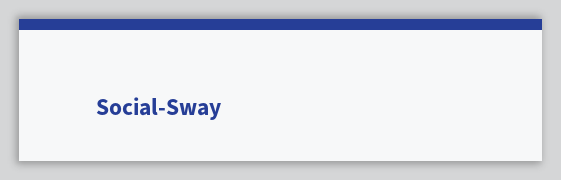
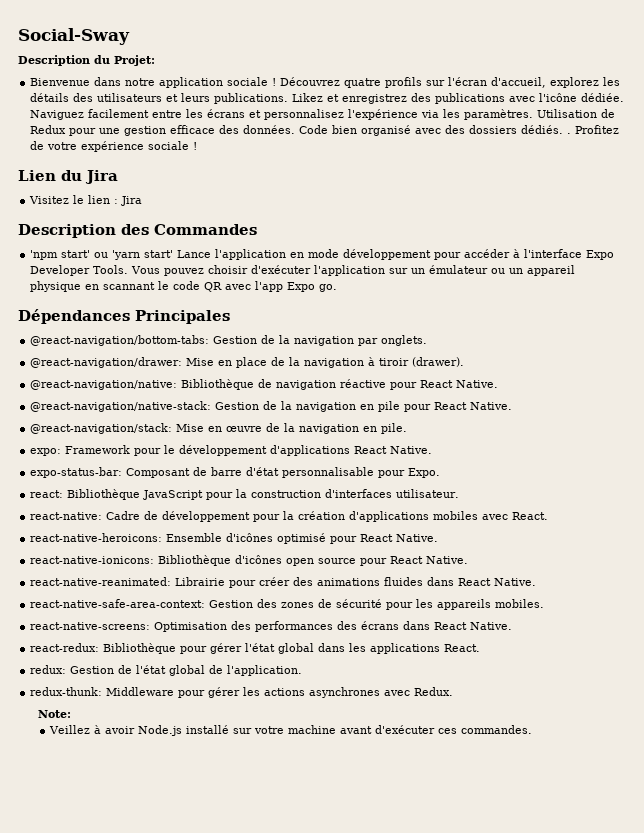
+ Description du Projet:
+ Bienvenue dans notre application sociale ! Découvrez quatre profils sur l'écran d'accueil, explorez les détails des utilisateurs et leurs publications. Likez et enregistrez des publications avec l'icône dédiée. Naviguez facilement entre les écrans et personnalisez l'expérience via les paramètres. Utilisation de Redux pour une gestion efficace des données. Code bien organisé avec des dossiers dédiés. . Profitez de votre expérience sociale !
+ Lien du Jira
+ Visitez le lien : Jira
+ Description des Commandes
+ 'npm start' ou 'yarn start' Lance l'application en mode développement pour accéder à l'interface Expo Developer Tools. Vous pouvez choisir d'exécuter l'application sur un émulateur ou un appareil physique en scannant le code QR avec l'app Expo go.
+ Dépendances Principales
+ @react-navigation/bottom-tabs: Gestion de la navigation par onglets.
+ @react-navigation/drawer: Mise en place de la navigation à tiroir (drawer).
+ @react-navigation/native: Bibliothèque de navigation réactive pour React Native.
+ @react-navigation/native-stack: Gestion de la navigation en pile pour React Native.
+ @react-navigation/stack: Mise en œuvre de la navigation en pile.
+ expo: Framework pour le développement d'applications React Native.
+ expo-status-bar: Composant de barre d'état personnalisable pour Expo.
+ react: Bibliothèque JavaScript pour la construction d'interfaces utilisateur.
+ react-native: Cadre de développement pour la création d'applications mobiles avec React.
+ react-native-heroicons: Ensemble d'icônes optimisé pour React Native.
+ react-native-ionicons: Bibliothèque d'icônes open source pour React Native.
+ react-native-reanimated: Librairie pour créer des animations fluides dans React Native.
+ react-native-safe-area-context: Gestion des zones de sécurité pour les appareils mobiles.
+ react-native-screens: Optimisation des performances des écrans dans React Native.
+ react-redux: Bibliothèque pour gérer l'état global dans les applications React.
+ redux: Gestion de l'état global de l'application.
+ redux-thunk: Middleware pour gérer les actions asynchrones avec Redux.
+ Note:
+ Veillez à avoir Node.js installé sur votre machine avant d'exécuter ces commandes.

